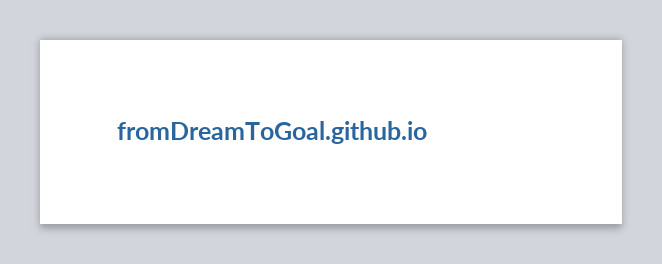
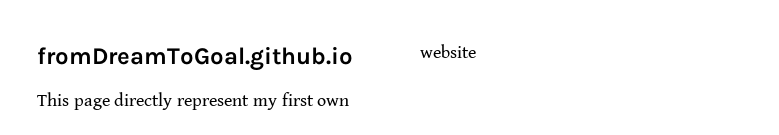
+ This page directly represent my first own website

